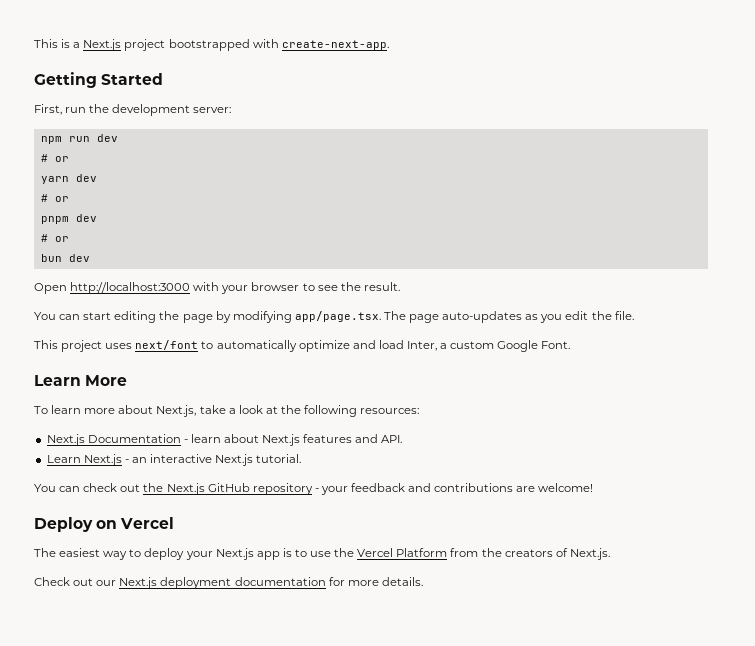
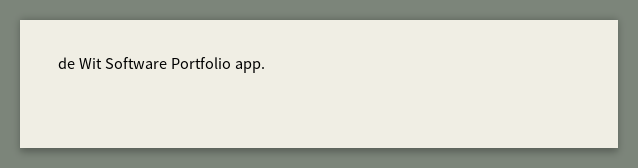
- This is a Next.js project bootstrapped with create-next-app.
- Getting Started
- First, run the development server:
- npm run dev
- # or
- yarn dev
- # or
- pnpm dev
- # or
- bun dev
- Open http://localhost:3000 with your browser to see the result.
- You can start editing the page by modifying app/page.tsx. The page auto-updates as you edit the file.
- This project uses next/font to automatically optimize and load Inter, a custom Google Font.
- Learn More
- To learn more about Next.js, take a look at the following resources:
- Next.js Documentation - learn about Next.js features and API.
- Learn Next.js - an interactive Next.js tutorial.
- You can check out the Next.js GitHub repository - your feedback and contributions are welcome!
- Deploy on Vercel
- The easiest way to deploy your Next.js app is to use the Vercel Platform from the creators of Next.js.
- Check out our Next.js deployment documentation for more details.
+ de Wit Software Portfolio app.

